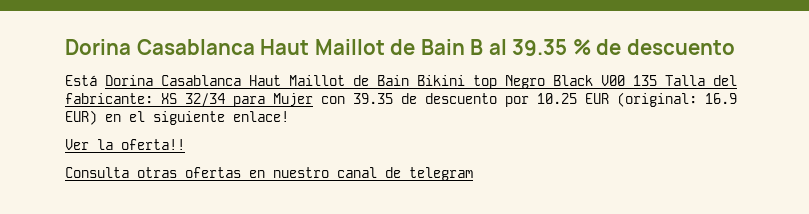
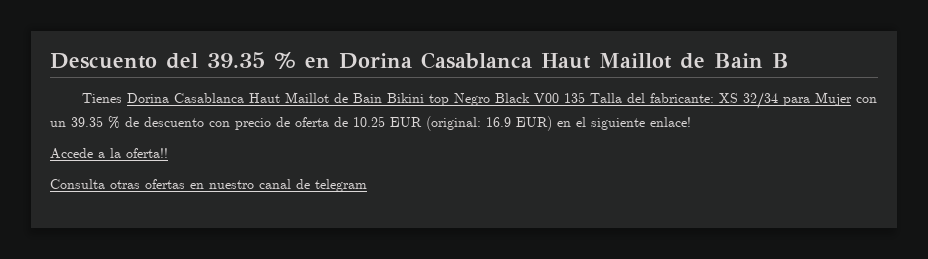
- Dorina Casablanca Haut Maillot de Bain B al 39.35 % de descuento
- Está Dorina Casablanca Haut Maillot de Bain Bikini top Negro Black V00 135 Talla del fabricante: XS 32/34 para Mujer con 39.35 de descuento por 10.25 EUR (original: 16.9 EUR) en el siguiente enlace!
+ Descuento del 39.35 % en Dorina Casablanca Haut Maillot de Bain B
+ Tienes Dorina Casablanca Haut Maillot de Bain Bikini top Negro Black V00 135 Talla del fabricante: XS 32/34 para Mujer con un 39.35 % de descuento con precio de oferta de 10.25 EUR (original: 16.9 EUR) en el siguiente enlace!
- Ver la oferta!!
+ Accede a la oferta!!

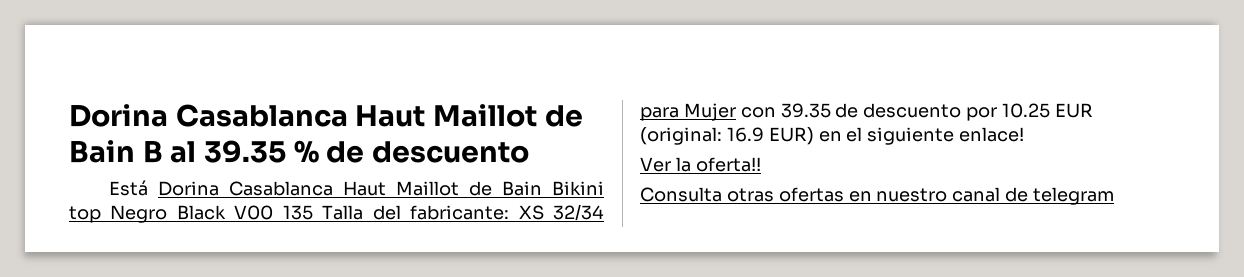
- Descuento del 39.35 % en Dorina Casablanca Haut Maillot de Bain B
- Tienes Dorina Casablanca Haut Maillot de Bain Bikini top Negro Black V00 135 Talla del fabricante: XS 32/34 para Mujer con un 39.35 % de descuento con precio de oferta de 10.25 EUR (original: 16.9 EUR) en el siguiente enlace!
+ Dorina Casablanca Haut Maillot de Bain B al 39.35 % de descuento
+ Está Dorina Casablanca Haut Maillot de Bain Bikini top Negro Black V00 135 Talla del fabricante: XS 32/34 para Mujer con 39.35 de descuento por 10.25 EUR (original: 16.9 EUR) en el siguiente enlace!
- Accede a la oferta!!
+ Ver la oferta!!

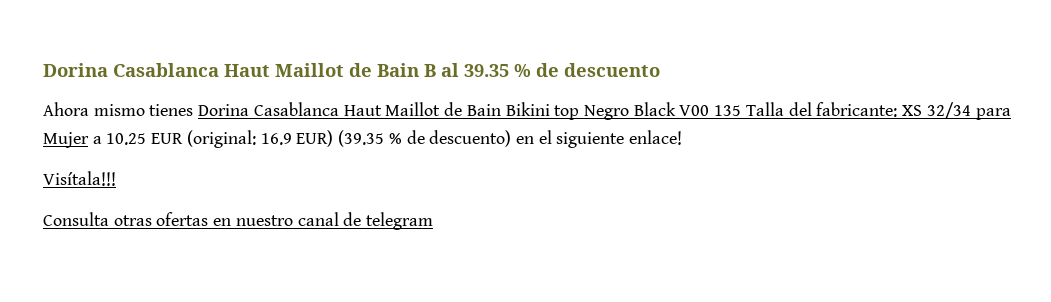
- Está Dorina Casablanca Haut Maillot de Bain Bikini top Negro Black V00 135 Talla del fabricante: XS 32/34 para Mujer con 39.35 de descuento por 10.25 EUR (original: 16.9 EUR) en el siguiente enlace!
+ Ahora mismo tienes Dorina Casablanca Haut Maillot de Bain Bikini top Negro Black V00 135 Talla del fabricante: XS 32/34 para Mujer a 10.25 EUR (original: 16.9 EUR) (39.35 % de descuento) en el siguiente enlace!
- Ver la oferta!!
+ Visítala!!!

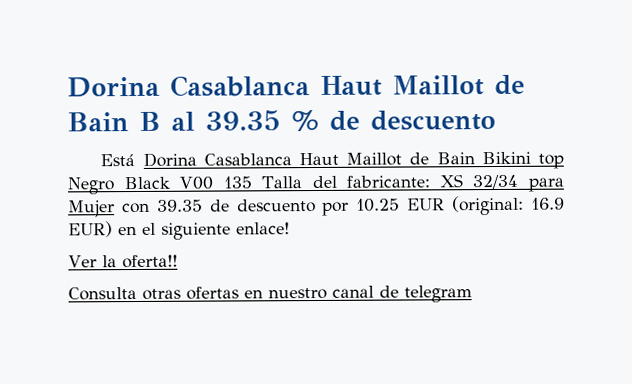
- Ahora mismo tienes Dorina Casablanca Haut Maillot de Bain Bikini top Negro Black V00 135 Talla del fabricante: XS 32/34 para Mujer a 10.25 EUR (original: 16.9 EUR) (39.35 % de descuento) en el siguiente enlace!
+ Está Dorina Casablanca Haut Maillot de Bain Bikini top Negro Black V00 135 Talla del fabricante: XS 32/34 para Mujer con 39.35 de descuento por 10.25 EUR (original: 16.9 EUR) en el siguiente enlace!
- Visítala!!!
+ Ver la oferta!!

